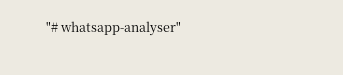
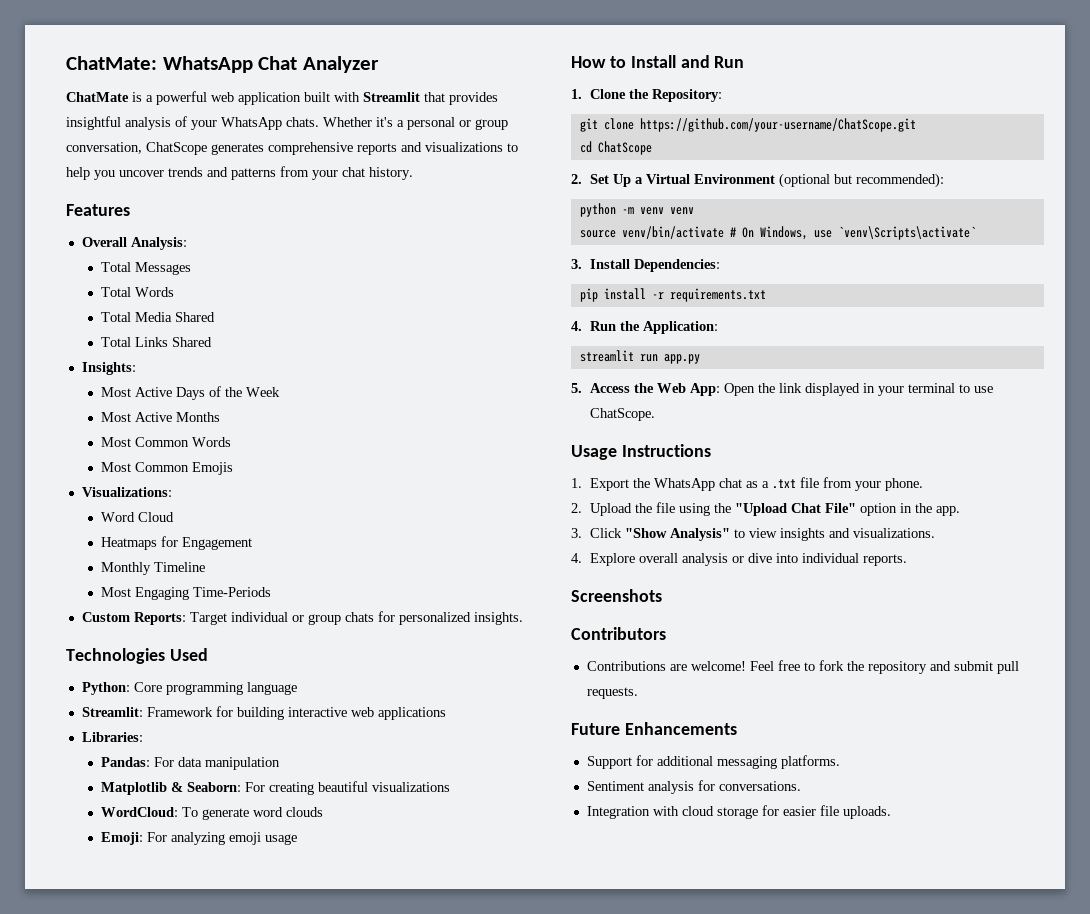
- "# whatsapp-analyser"
+ ChatMate: WhatsApp Chat Analyzer
+ ChatMate is a powerful web application built with Streamlit that provides insightful analysis of your WhatsApp chats. Whether it's a personal or group conversation, ChatScope generates comprehensive reports and visualizations to help you uncover trends and patterns from your chat history.
+ Features
+ Overall Analysis:
+ Total Messages
+ Total Words
+ Total Media Shared
+ Total Links Shared
+ Insights:
+ Most Active Days of the Week
+ Most Active Months
+ Most Common Words
+ Most Common Emojis
+ Visualizations:
+ Word Cloud
+ Heatmaps for Engagement
+ Monthly Timeline
+ Most Engaging Time-Periods
+ Custom Reports: Target individual or group chats for personalized insights.
+ Technologies Used
+ Python: Core programming language
+ Streamlit: Framework for building interactive web applications
+ Libraries:
+ Pandas: For data manipulation
+ Matplotlib & Seaborn: For creating beautiful visualizations
+ WordCloud: To generate word clouds
+ Emoji: For analyzing emoji usage
+ How to Install and Run
+ 1. Clone the Repository:
+ git clone https://github.com/your-username/ChatScope.git
+ cd ChatScope
+ 2. Set Up a Virtual Environment (optional but recommended):
+ python -m venv venv
+ source venv/bin/activate # On Windows, use `venv\Scripts\activate`
+ 3. Install Dependencies:
+ pip install -r requirements.txt
+ 4. Run the Application:
+ streamlit run app.py
+ 5. Access the Web App: Open the link displayed in your terminal to use ChatScope.
+ Usage Instructions
+ 1. Export the WhatsApp chat as a .txt file from your phone.
+ 2. Upload the file using the "Upload Chat File" option in the app.
+ 3. Click "Show Analysis" to view insights and visualizations.
+ 4. Explore overall analysis or dive into individual reports.
+ Screenshots
+ Contributors
+ Contributions are welcome! Feel free to fork the repository and submit pull requests.
+ Future Enhancements
+ Support for additional messaging platforms.
+ Sentiment analysis for conversations.
+ Integration with cloud storage for easier file uploads.

